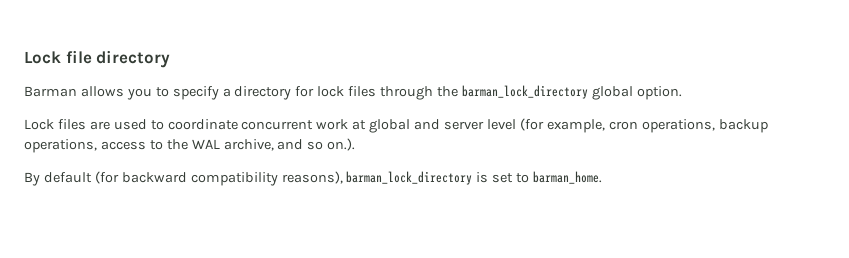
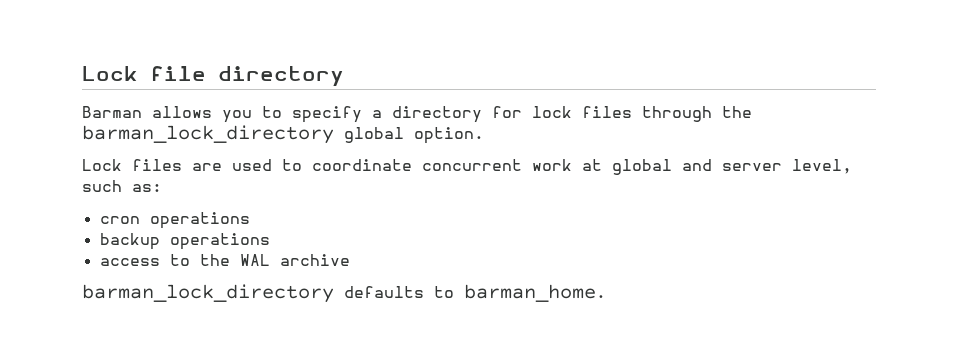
- Lock files are used to coordinate concurrent work at global and server level (for example, cron operations, backup operations, access to the WAL archive, and so on.).
- By default (for backward compatibility reasons), barman_lock_directory is set to barman_home.
+ Lock files are used to coordinate concurrent work at global and server level, such as:
+ cron operations
+ backup operations
+ access to the WAL archive
+ barman_lock_directory defaults to barman_home.

